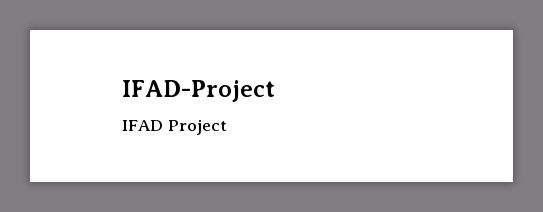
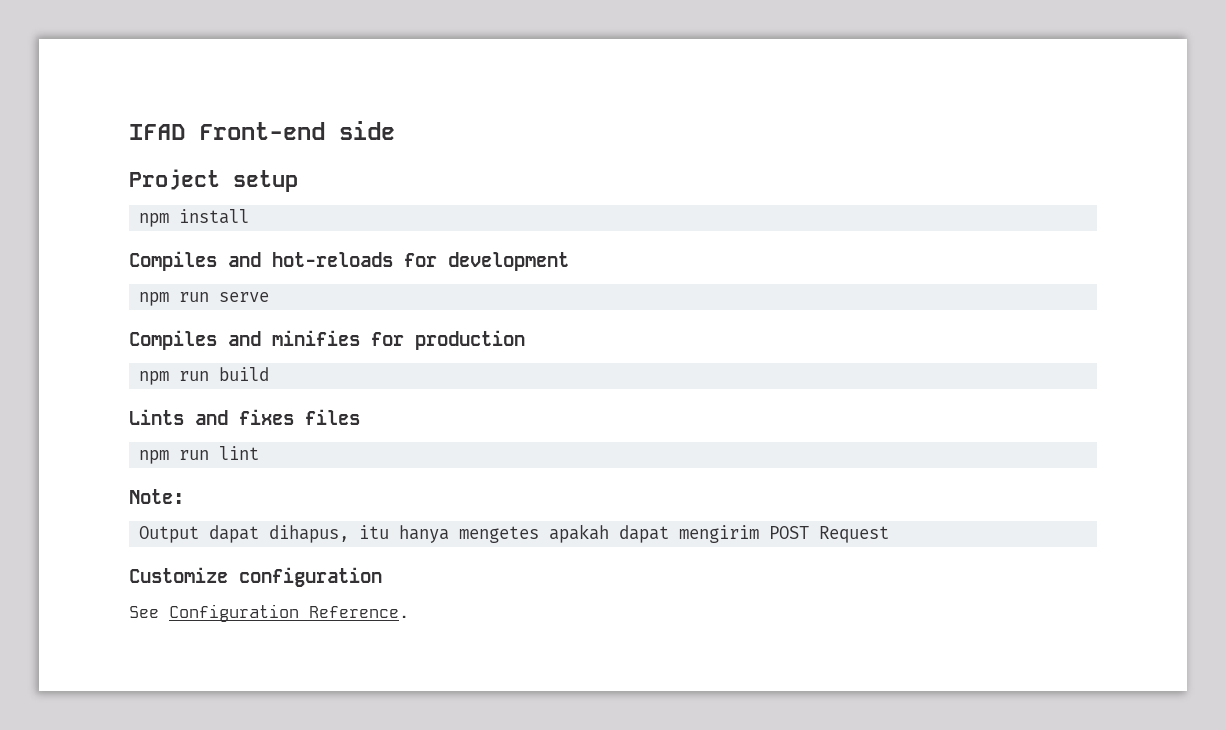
- IFAD-Project
- IFAD Project
+ IFAD Front-end side
+ Project setup
+ npm install
+ Compiles and hot-reloads for development
+ npm run serve
+ Compiles and minifies for production
+ npm run build
+ Lints and fixes files
+ npm run lint
+ Note:
+ Output dapat dihapus, itu hanya mengetes apakah dapat mengirim POST Request
+ Customize configuration
+ See Configuration Reference.

